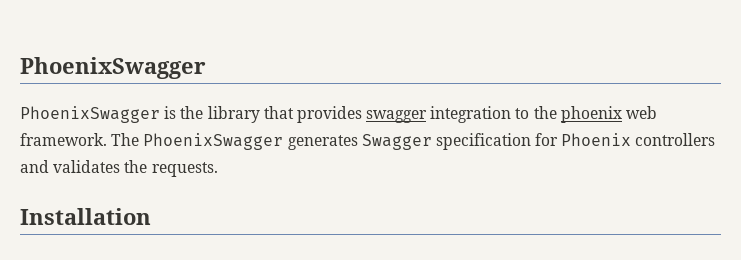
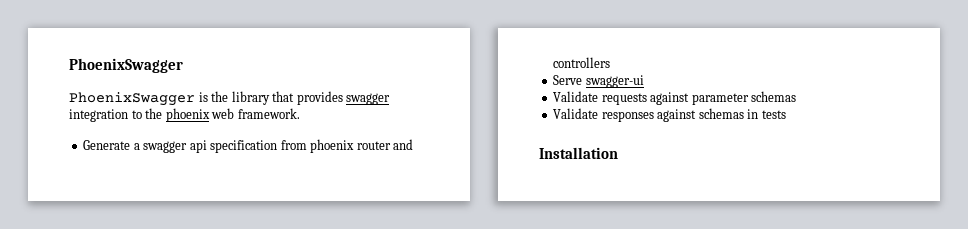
- PhoenixSwagger is the library that provides swagger integration to the phoenix web framework. The PhoenixSwagger generates Swagger specification for Phoenix controllers and validates the requests.
+ PhoenixSwagger is the library that provides swagger integration to the phoenix web framework.
+ Generate a swagger api specification from phoenix router and controllers
+ Serve swagger-ui
+ Validate requests against parameter schemas
+ Validate responses against schemas in tests

